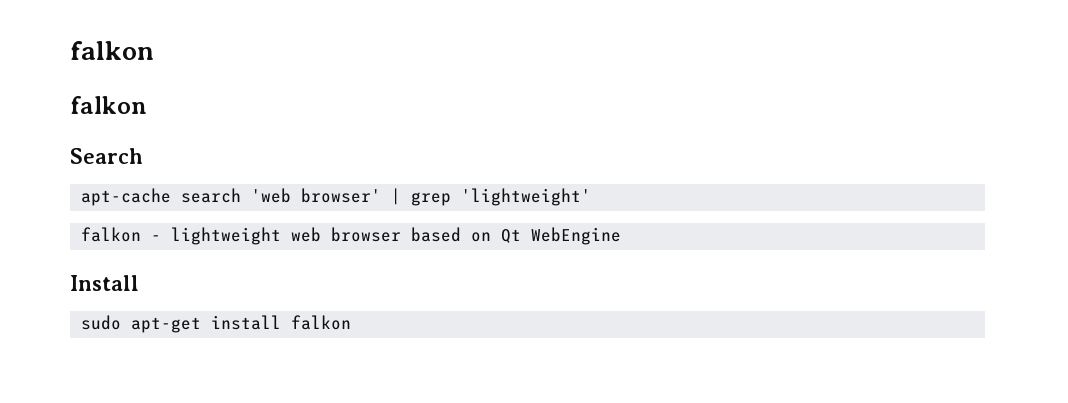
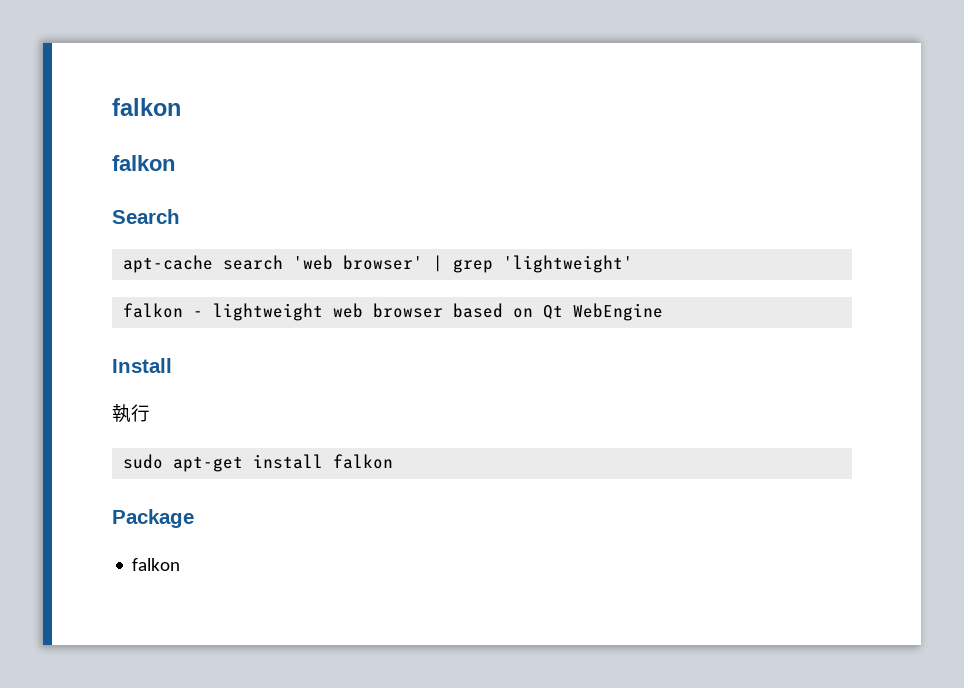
+ 執行
+ Package
+ falkon

